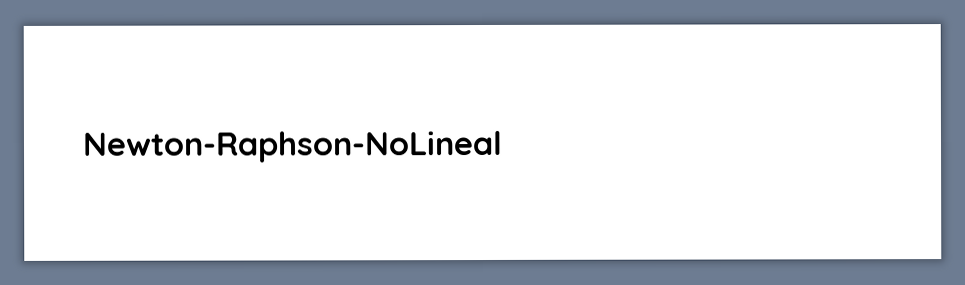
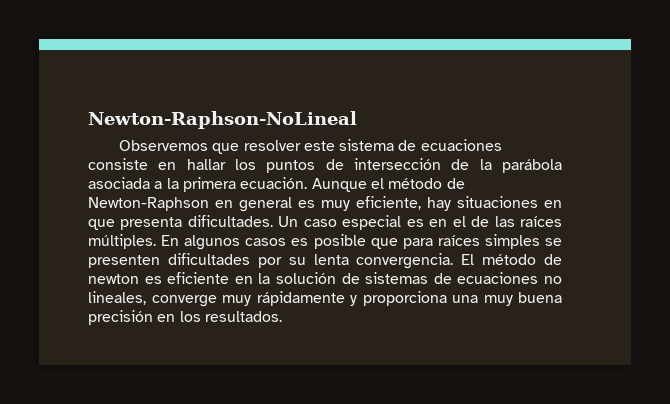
+ Observemos que resolver este sistema de ecuaciones consiste en hallar los puntos de intersección de la parábola asociada a la primera ecuación. Aunque el método de Newton-Raphson en general es muy eficiente, hay situaciones en que presenta dificultades. Un caso especial es en el de las raíces múltiples. En algunos casos es posible que para raíces simples se presenten dificultades por su lenta convergencia. El método de newton es eficiente en la solución de sistemas de ecuaciones no lineales, converge muy rápidamente y proporciona una muy buena precisión en los resultados.

